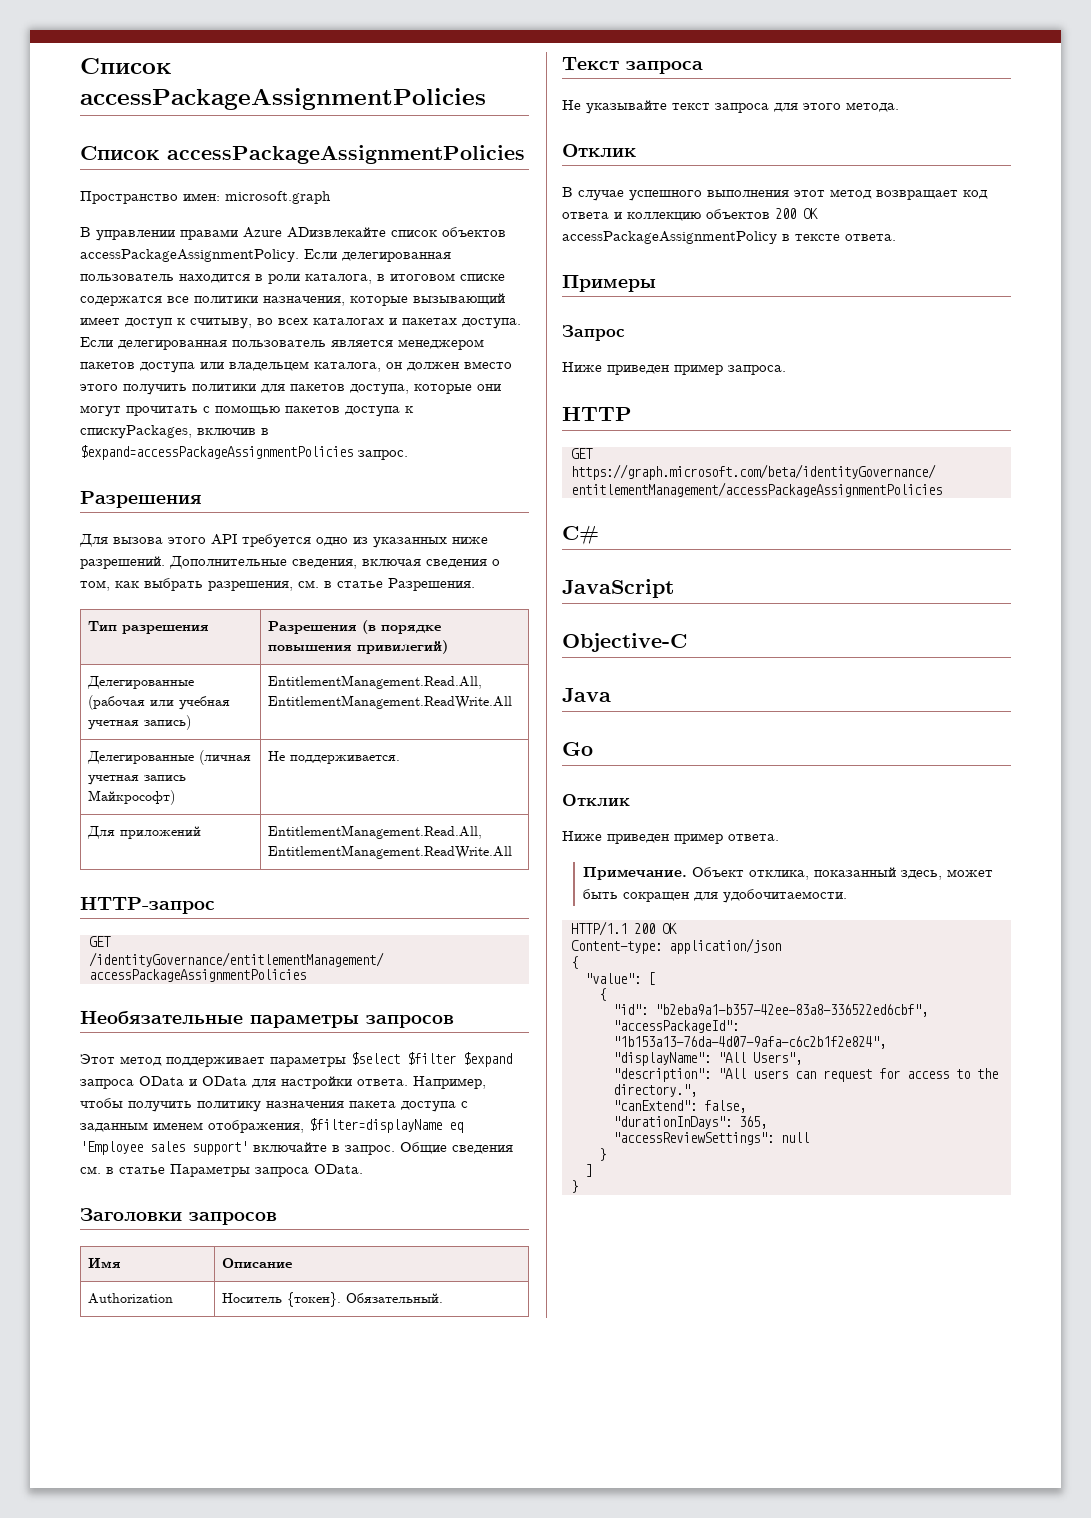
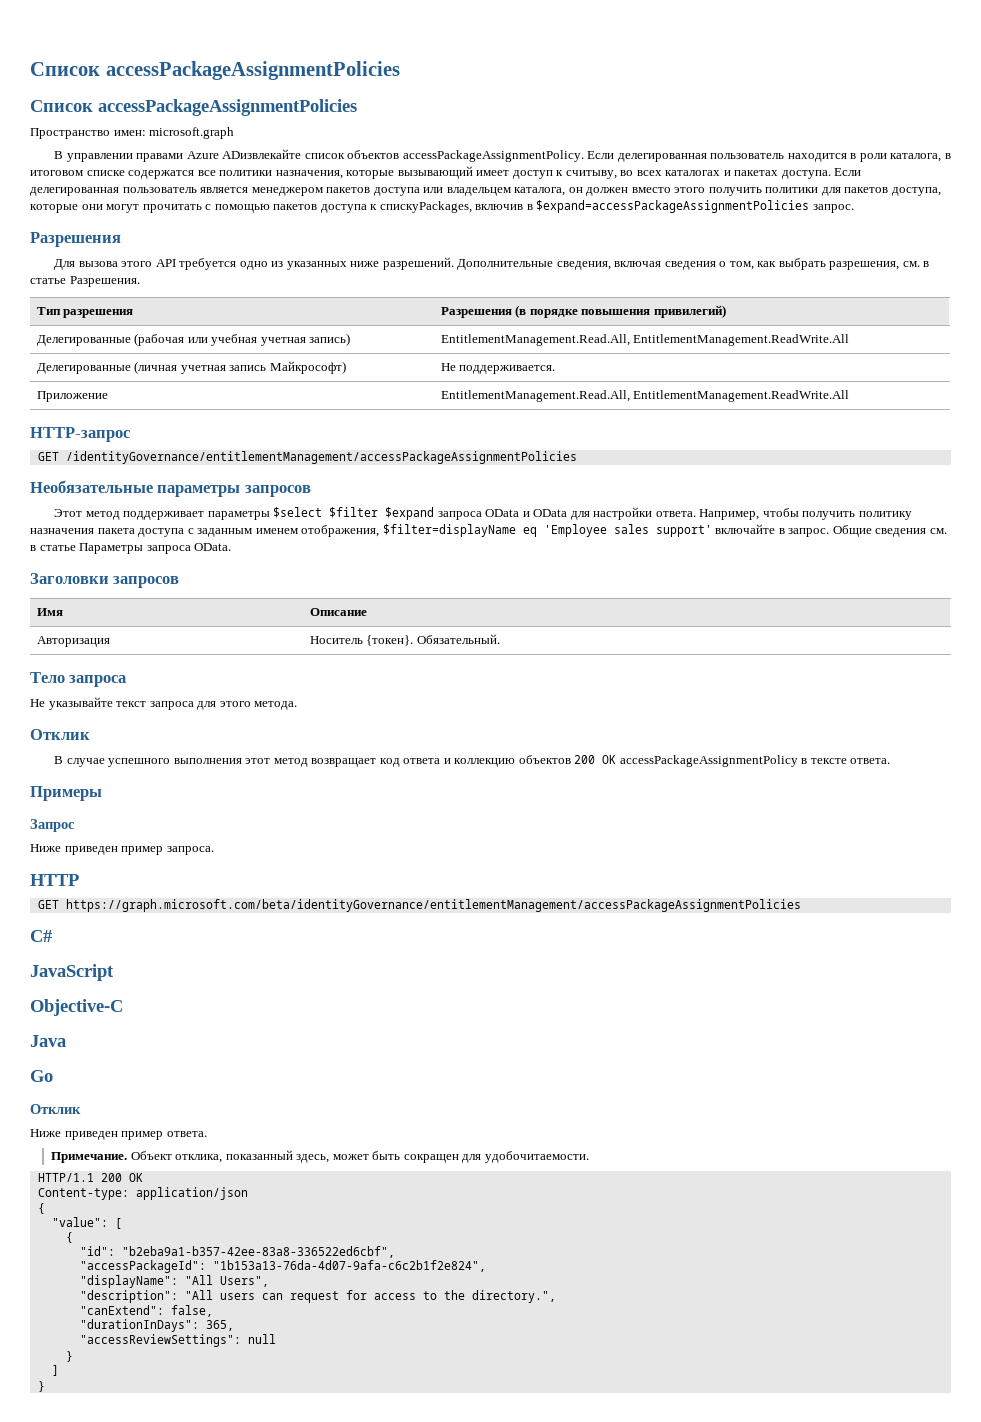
- Для приложений | EntitlementManagement.Read.All, EntitlementManagement.ReadWrite.All
+ Приложение | EntitlementManagement.Read.All, EntitlementManagement.ReadWrite.All
- Authorization | Носитель {токен}. Обязательный.
+ Авторизация | Носитель {токен}. Обязательный.
- Текст запроса
+ Тело запроса

